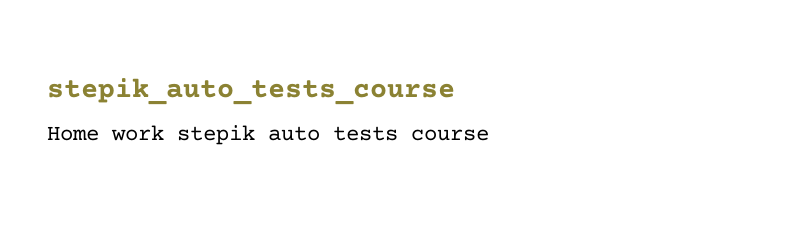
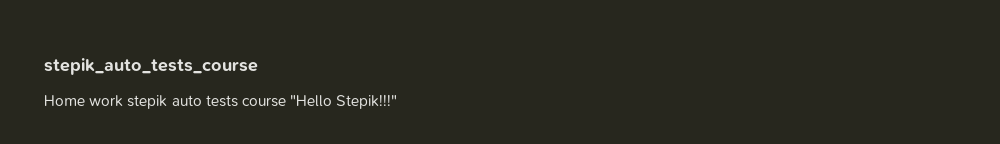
- Home work stepik auto tests course
+ Home work stepik auto tests course "Hello Stepik!!!"

